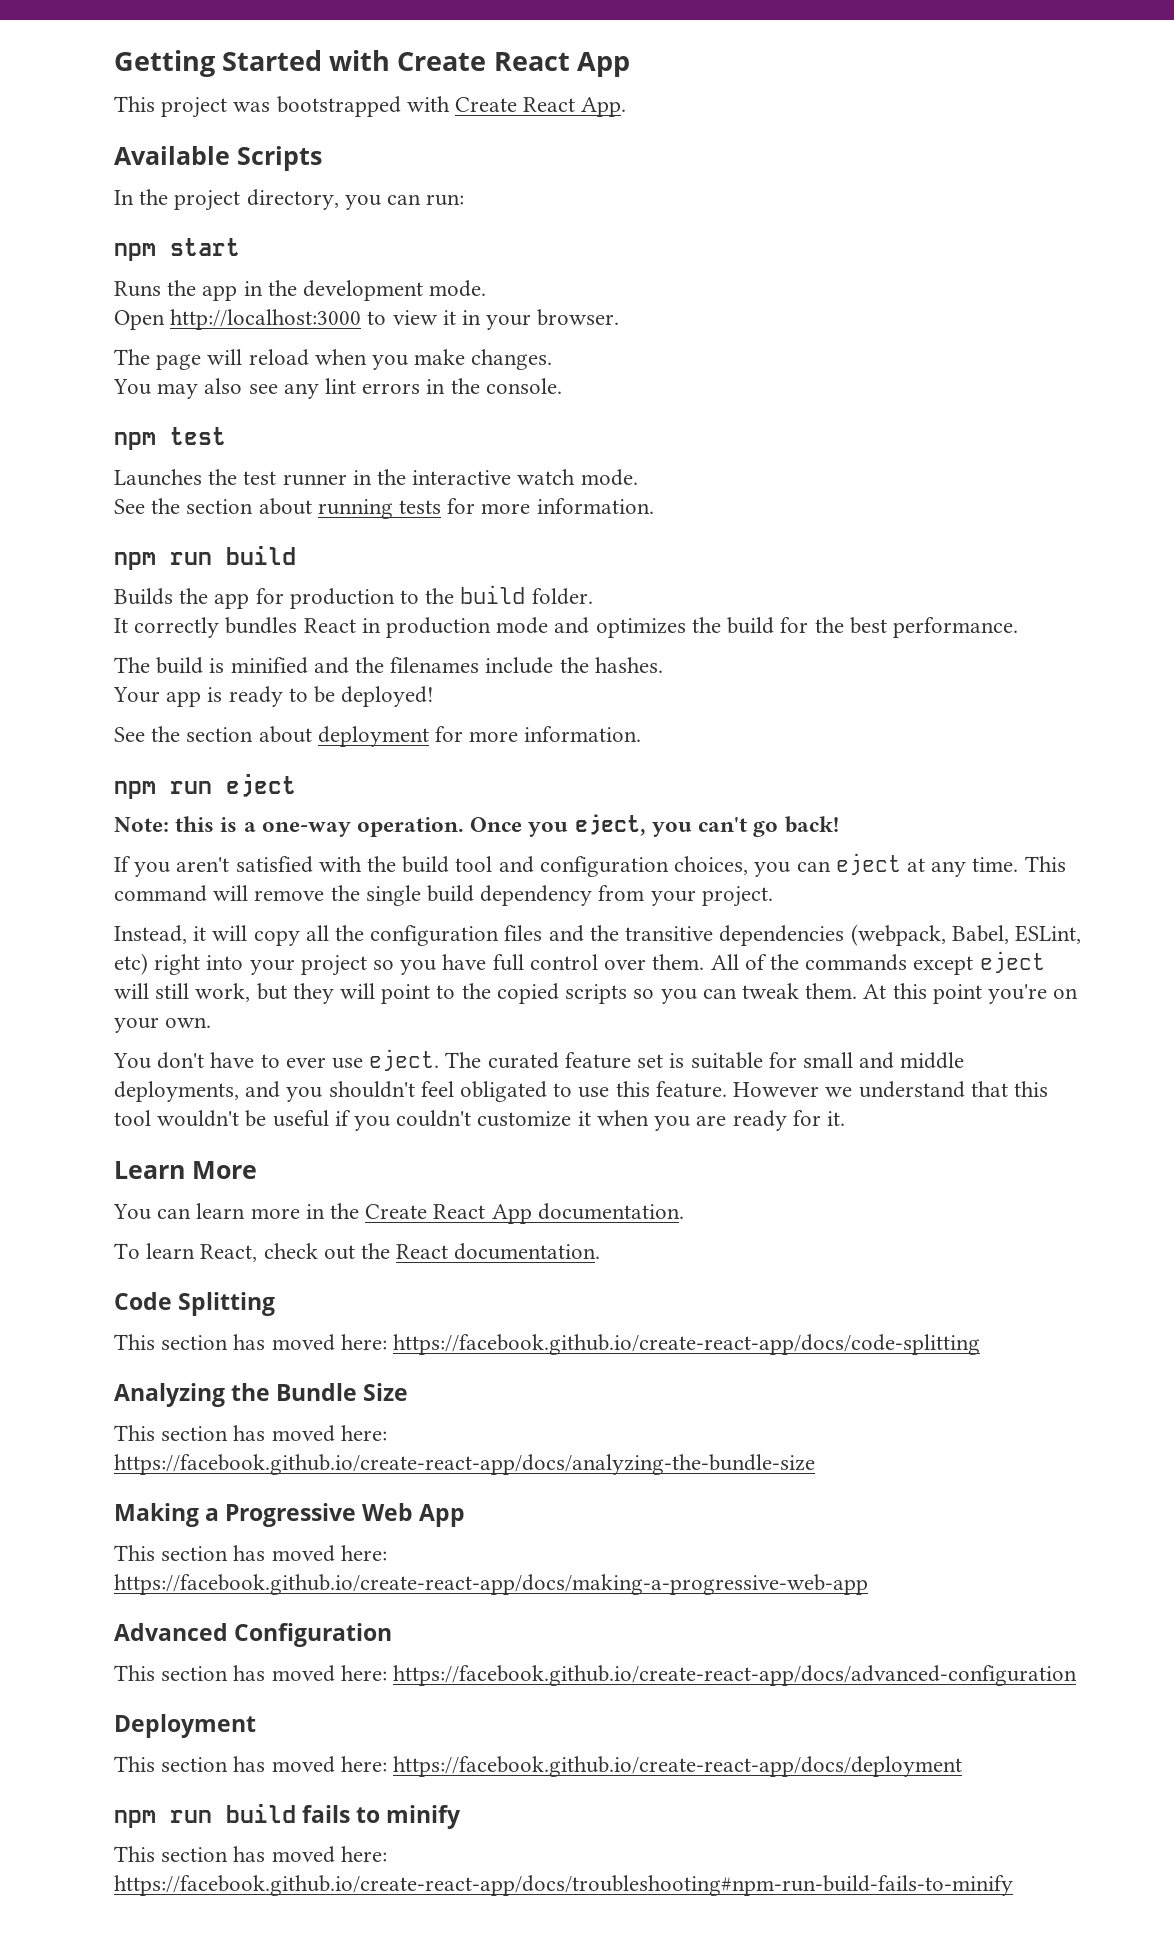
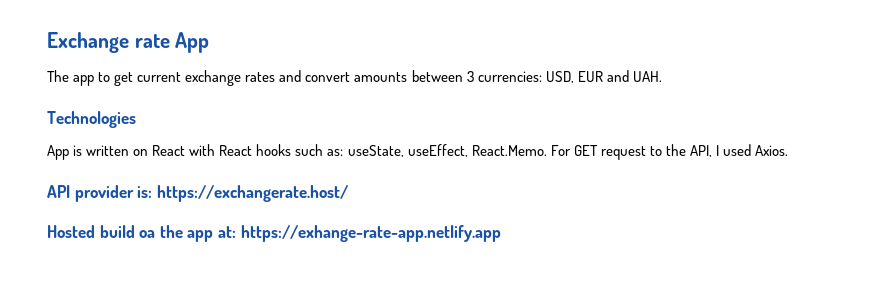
- Getting Started with Create React App
- This project was bootstrapped with Create React App.
- Available Scripts
- In the project directory, you can run:
- npm start
- Runs the app in the development mode.
- Open http://localhost:3000 to view it in your browser.
- The page will reload when you make changes.
- You may also see any lint errors in the console.
- npm test
- Launches the test runner in the interactive watch mode.
- See the section about running tests for more information.
- npm run build
- Builds the app for production to the build folder.
- It correctly bundles React in production mode and optimizes the build for the best performance.
- The build is minified and the filenames include the hashes.
- Your app is ready to be deployed!
- See the section about deployment for more information.
- npm run eject
- Note: this is a one-way operation. Once you eject, you can't go back!
- If you aren't satisfied with the build tool and configuration choices, you can eject at any time. This command will remove the single build dependency from your project.
- Instead, it will copy all the configuration files and the transitive dependencies (webpack, Babel, ESLint, etc) right into your project so you have full control over them. All of the commands except eject will still work, but they will point to the copied scripts so you can tweak them. At this point you're on your own.
- You don't have to ever use eject. The curated feature set is suitable for small and middle deployments, and you shouldn't feel obligated to use this feature. However we understand that this tool wouldn't be useful if you couldn't customize it when you are ready for it.
- Learn More
- You can learn more in the Create React App documentation.
- To learn React, check out the React documentation.
- Code Splitting
- This section has moved here: https://facebook.github.io/create-react-app/docs/code-splitting
- Analyzing the Bundle Size
- This section has moved here: https://facebook.github.io/create-react-app/docs/analyzing-the-bundle-size
- Making a Progressive Web App
- This section has moved here: https://facebook.github.io/create-react-app/docs/making-a-progressive-web-app
- Advanced Configuration
- This section has moved here: https://facebook.github.io/create-react-app/docs/advanced-configuration
- Deployment
- This section has moved here: https://facebook.github.io/create-react-app/docs/deployment
- npm run build fails to minify
- This section has moved here: https://facebook.github.io/create-react-app/docs/troubleshooting#npm-run-build-fails-to-minify
+ Exchange rate App
+ The app to get current exchange rates and convert amounts between 3 currencies: USD, EUR and UAH.
+ Technologies
+ App is written on React with React hooks such as: useState, useEffect, React.Memo. For GET request to the API, I used Axios.
+ API provider is: https://exchangerate.host/
+ Hosted build oa the app at: https://exhange-rate-app.netlify.app

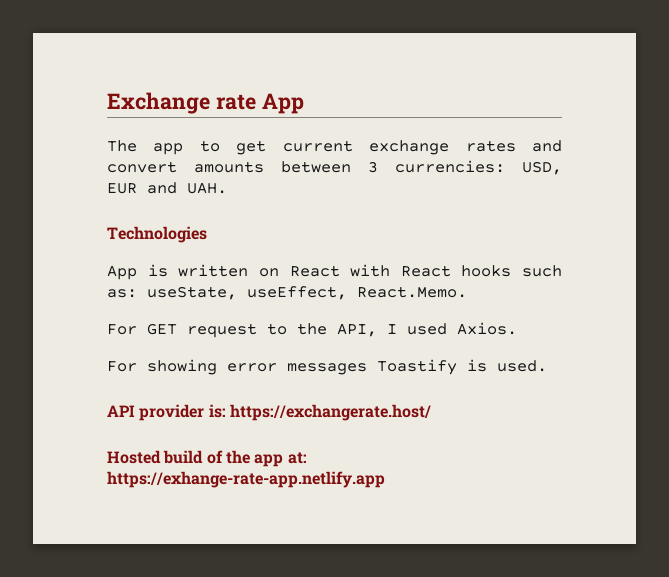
- App is written on React with React hooks such as: useState, useEffect, React.Memo. For GET request to the API, I used Axios.
+ App is written on React with React hooks such as: useState, useEffect, React.Memo.
+ For GET request to the API, I used Axios.
+ For showing error messages Toastify is used.
- Hosted build oa the app at: https://exhange-rate-app.netlify.app
+ Hosted build of the app at: https://exhange-rate-app.netlify.app

